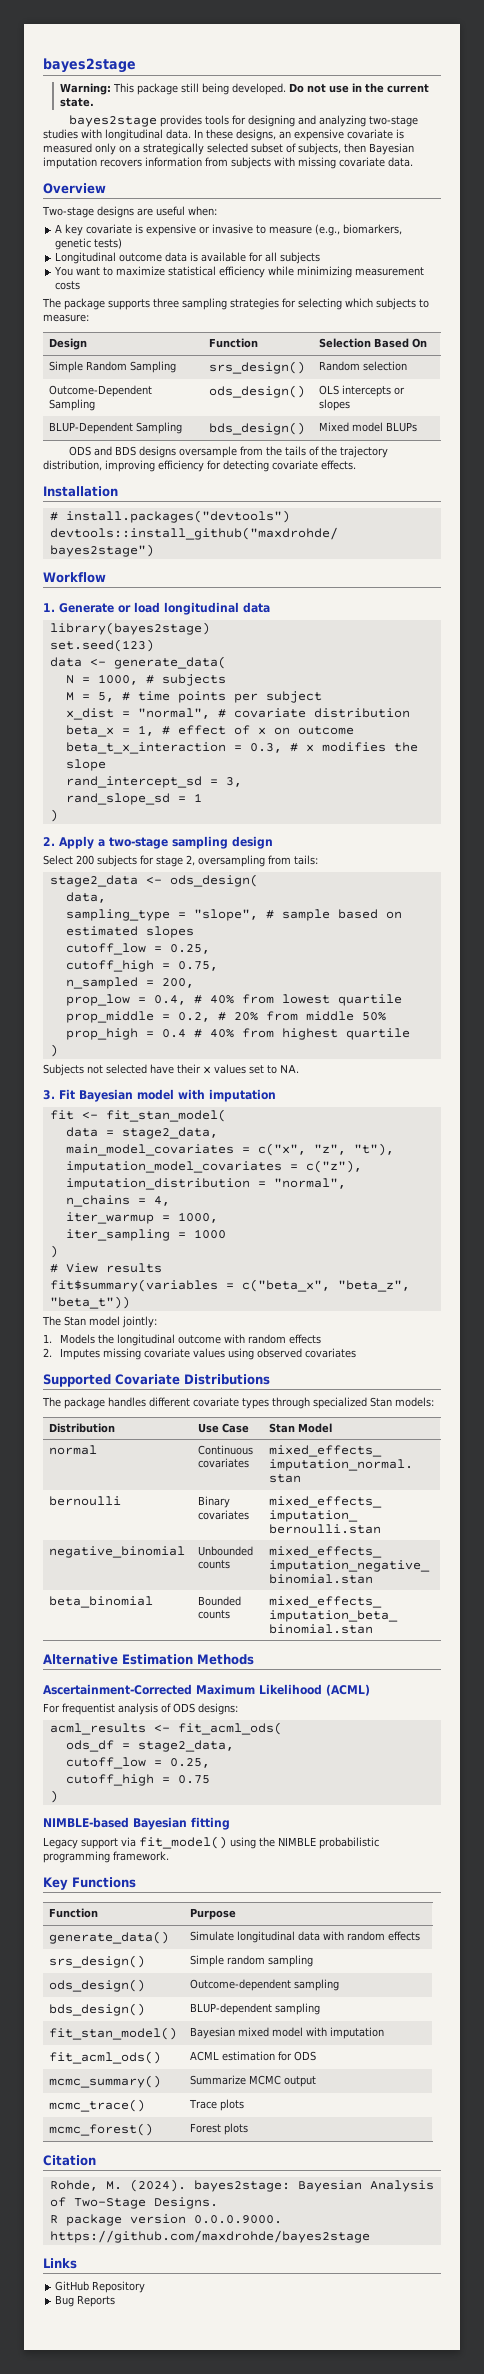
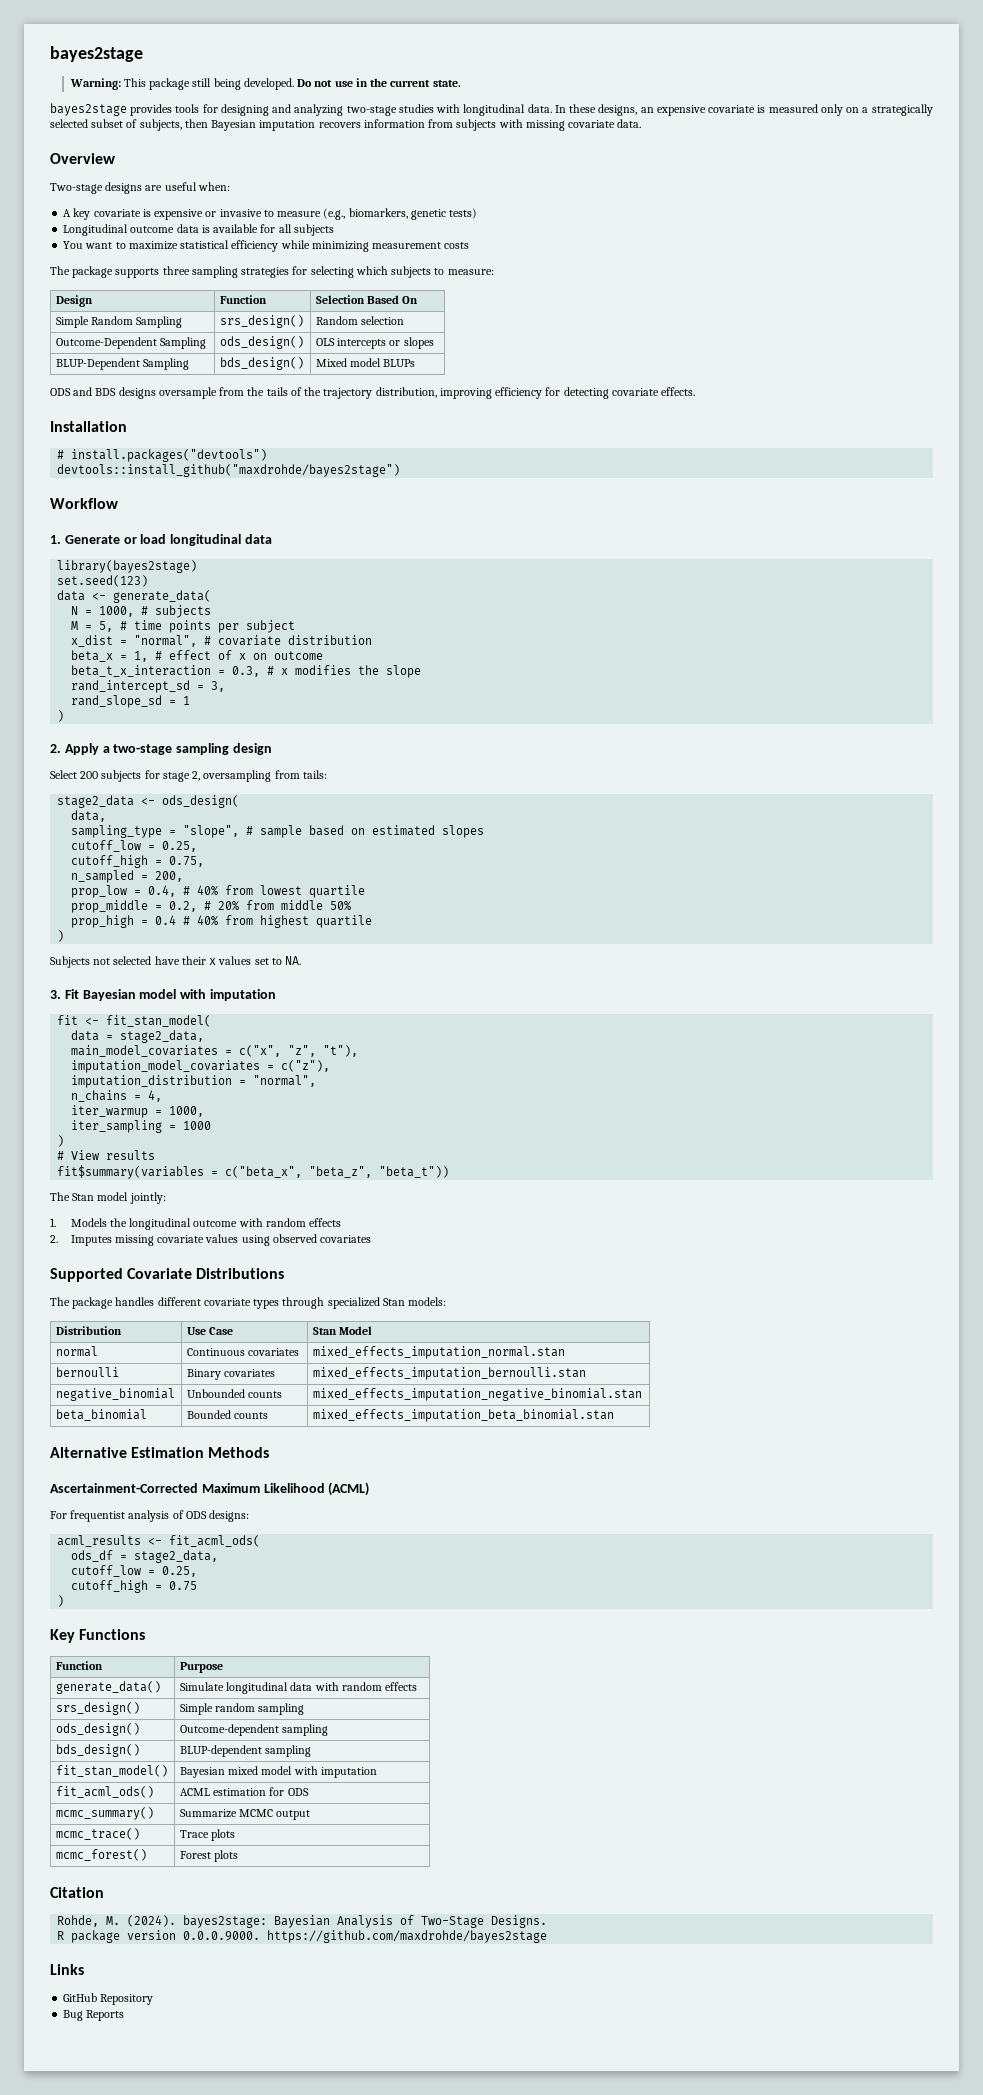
- NIMBLE-based Bayesian fitting
- Legacy support via fit_model() using the NIMBLE probabilistic programming framework.

